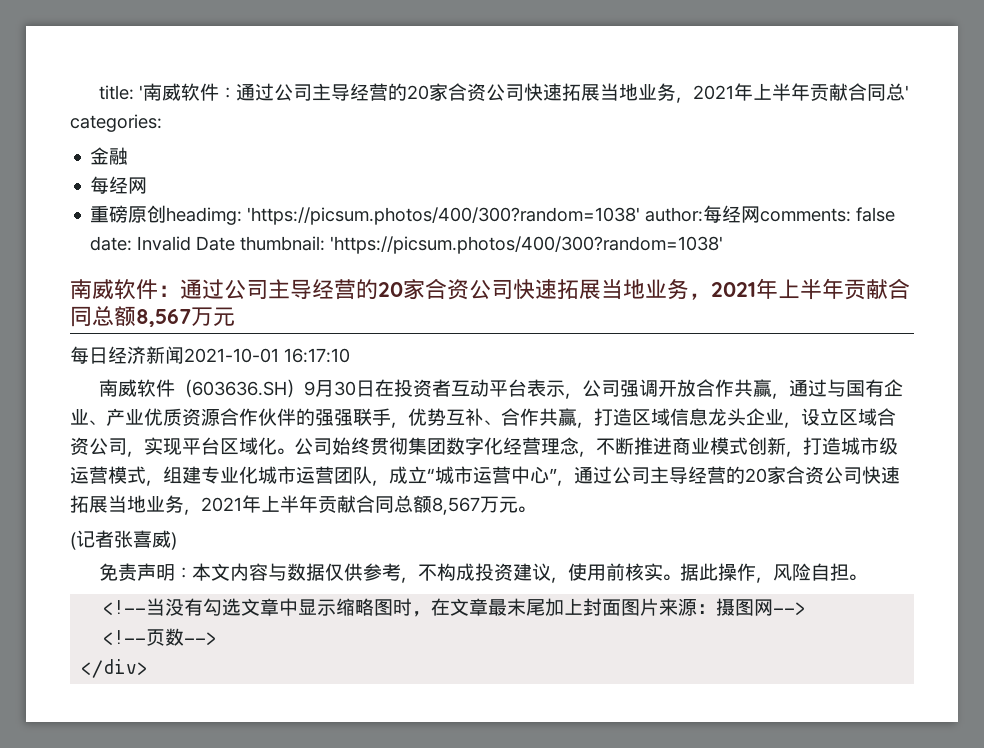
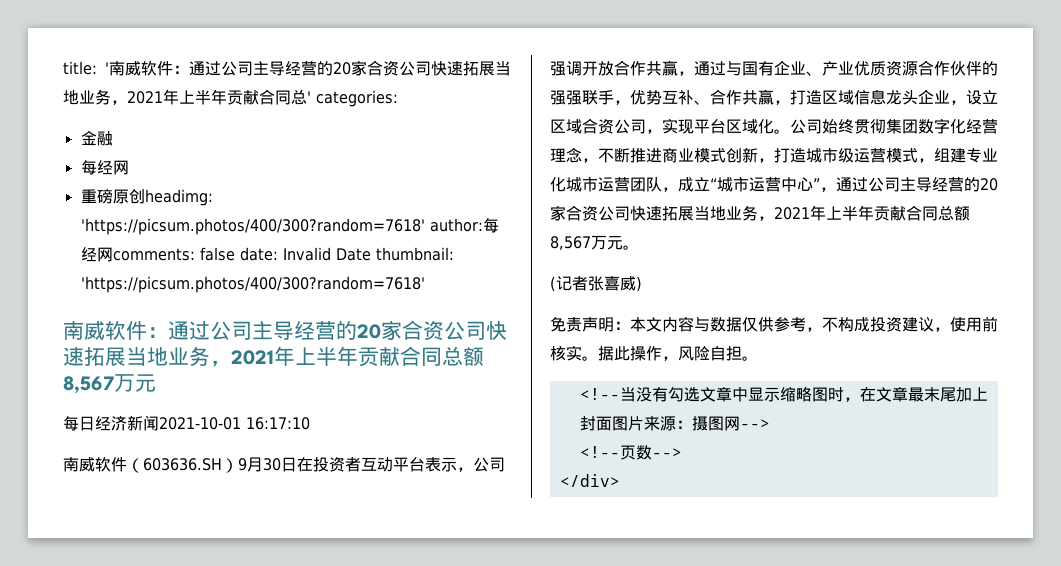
- 重磅原创headimg: 'https://picsum.photos/400/300?random=1038' author:每经网comments: false date: Invalid Date thumbnail: 'https://picsum.photos/400/300?random=1038'
+ 重磅原创headimg: 'https://picsum.photos/400/300?random=7618' author:每经网comments: false date: Invalid Date thumbnail: 'https://picsum.photos/400/300?random=7618'

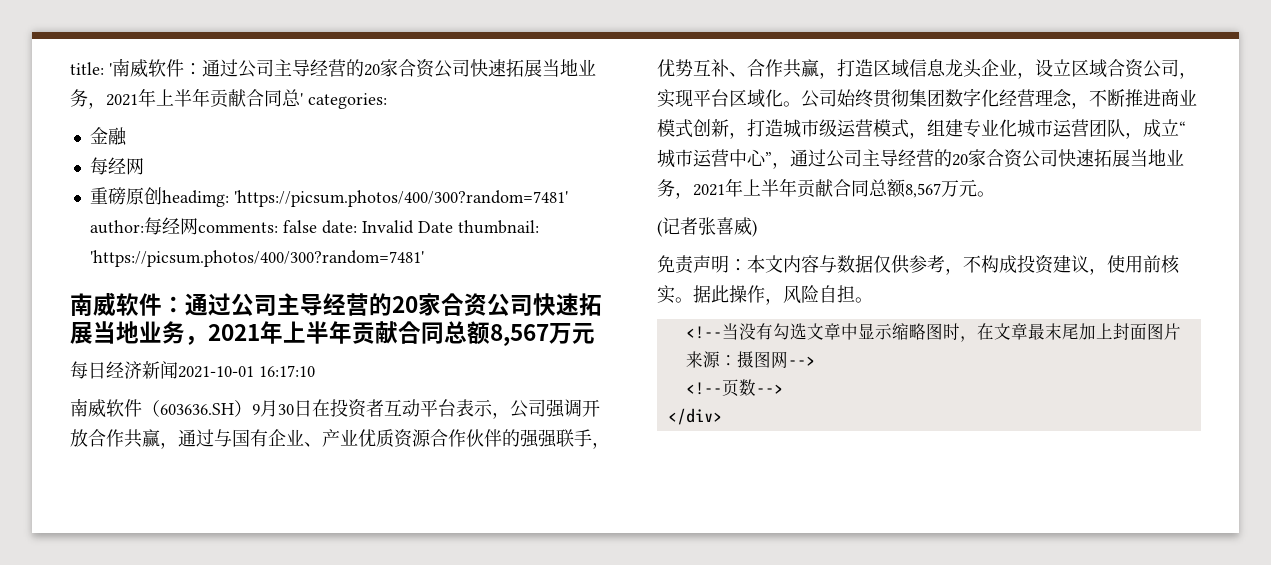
- 重磅原创headimg: 'https://picsum.photos/400/300?random=7618' author:每经网comments: false date: Invalid Date thumbnail: 'https://picsum.photos/400/300?random=7618'
+ 重磅原创headimg: 'https://picsum.photos/400/300?random=7481' author:每经网comments: false date: Invalid Date thumbnail: 'https://picsum.photos/400/300?random=7481'

